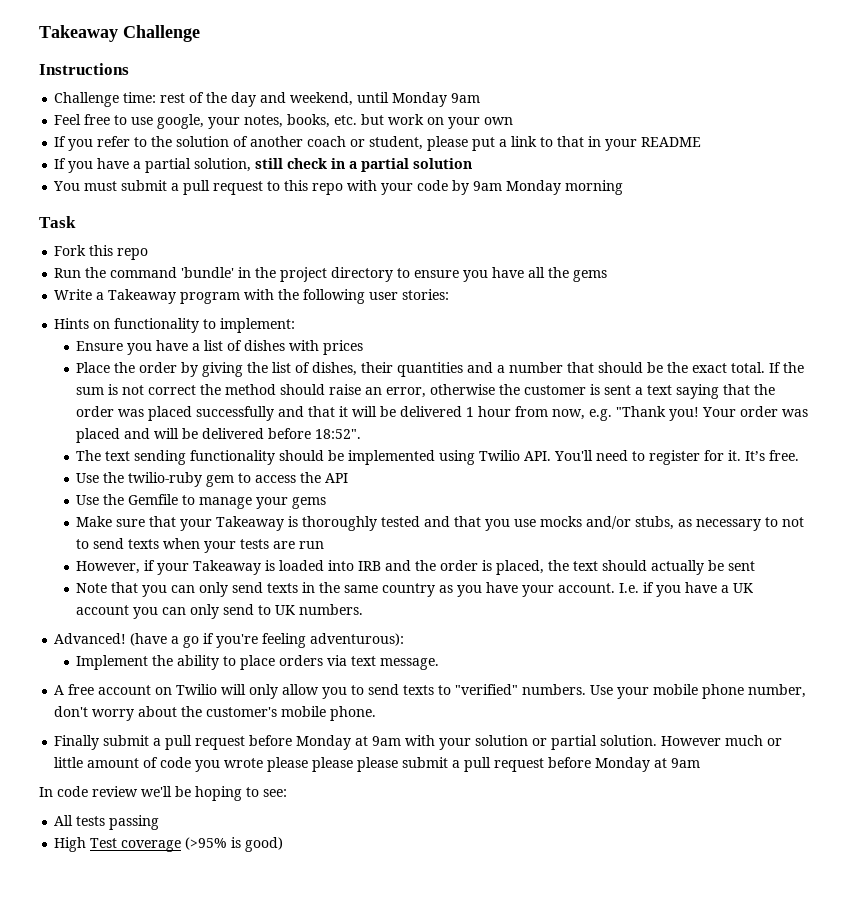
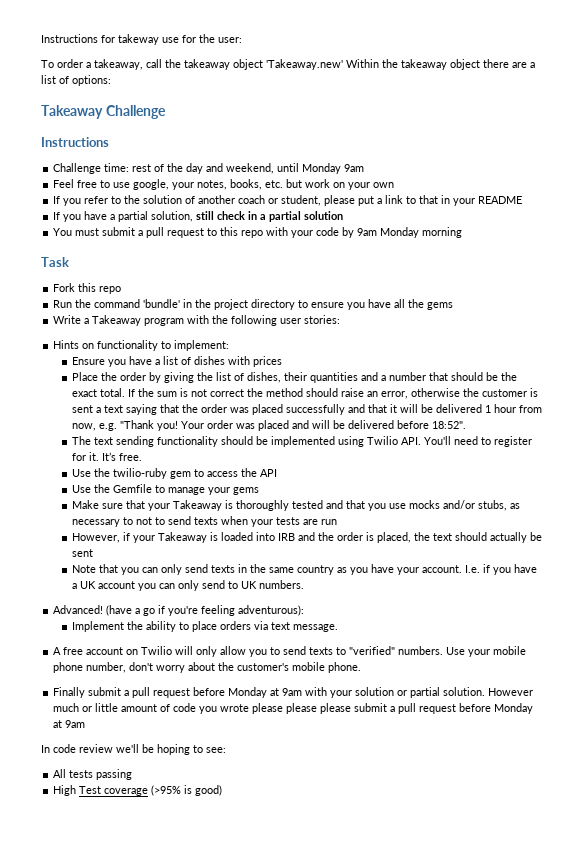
+ Instructions for takeway use for the user:
+ To order a takeaway, call the takeaway object 'Takeaway.new' Within the takeaway object there are a list of options:

